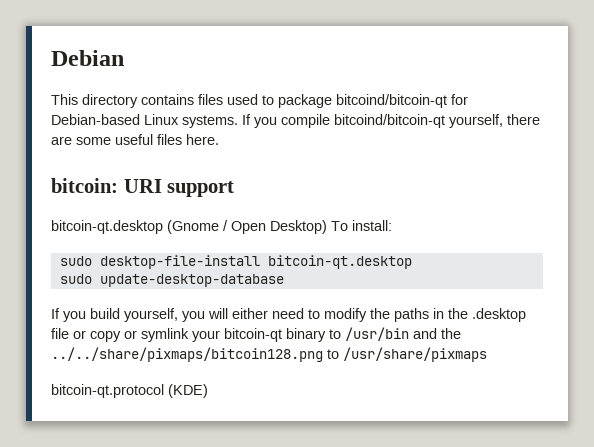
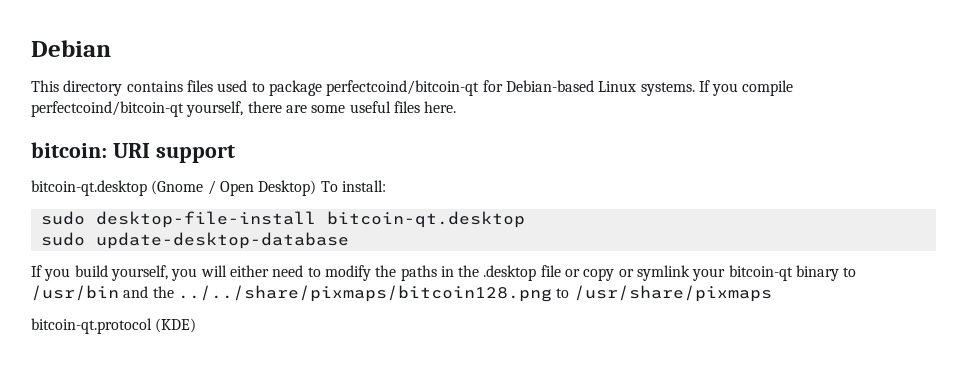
- This directory contains files used to package bitcoind/bitcoin-qt for Debian-based Linux systems.
+ This directory contains files used to package perfectcoind/bitcoin-qt for Debian-based Linux systems.
- If you compile bitcoind/bitcoin-qt yourself, there are some useful files here.
+ If you compile perfectcoind/bitcoin-qt yourself, there are some useful files here.

